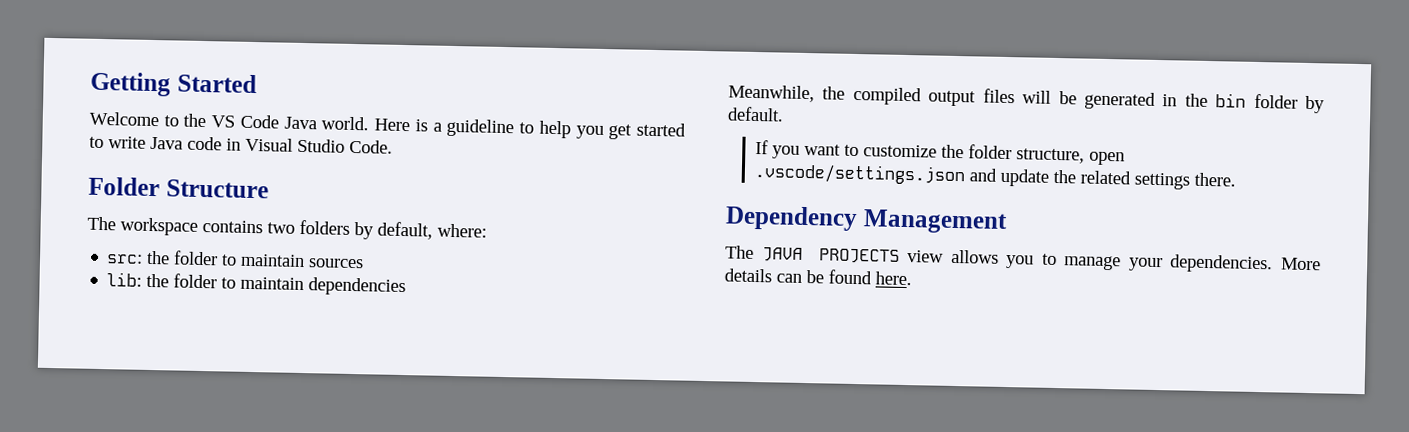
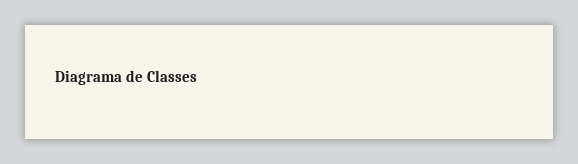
- Getting Started
- Welcome to the VS Code Java world. Here is a guideline to help you get started to write Java code in Visual Studio Code.
- Folder Structure
- The workspace contains two folders by default, where:
- src: the folder to maintain sources
- lib: the folder to maintain dependencies
- Meanwhile, the compiled output files will be generated in the bin folder by default.
- If you want to customize the folder structure, open .vscode/settings.json and update the related settings there.
- Dependency Management
- The JAVA PROJECTS view allows you to manage your dependencies. More details can be found here.
+ Diagrama de Classes

